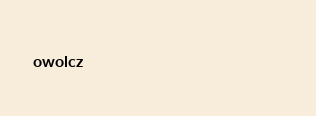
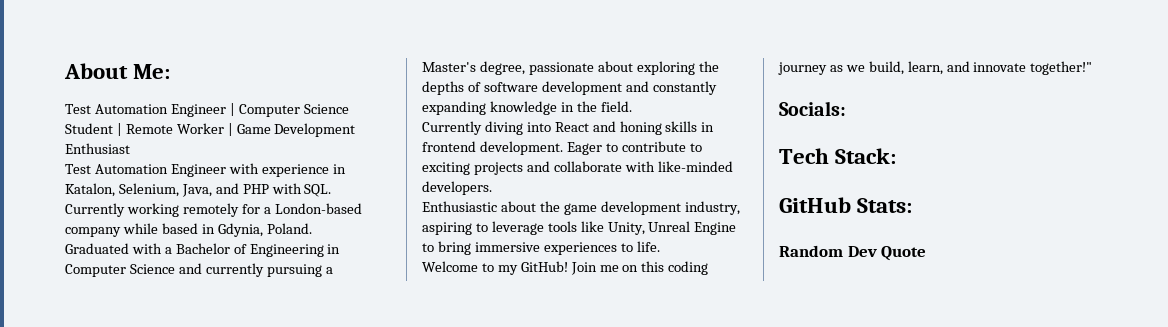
- owolcz
+ About Me:
+ Test Automation Engineer | Computer Science Student | Remote Worker | Game Development Enthusiast
+ Test Automation Engineer with experience in Katalon, Selenium, Java, and PHP with SQL. Currently working remotely for a London-based company while based in Gdynia, Poland.
+ Graduated with a Bachelor of Engineering in Computer Science and currently pursuing a Master's degree, passionate about exploring the depths of software development and constantly expanding knowledge in the field.
+ Currently diving into React and honing skills in frontend development. Eager to contribute to exciting projects and collaborate with like-minded developers.
+ Enthusiastic about the game development industry, aspiring to leverage tools like Unity, Unreal Engine to bring immersive experiences to life.
+ Welcome to my GitHub! Join me on this coding journey as we build, learn, and innovate together!"
+ Socials:
+ Tech Stack:
+ GitHub Stats:
+ Random Dev Quote

